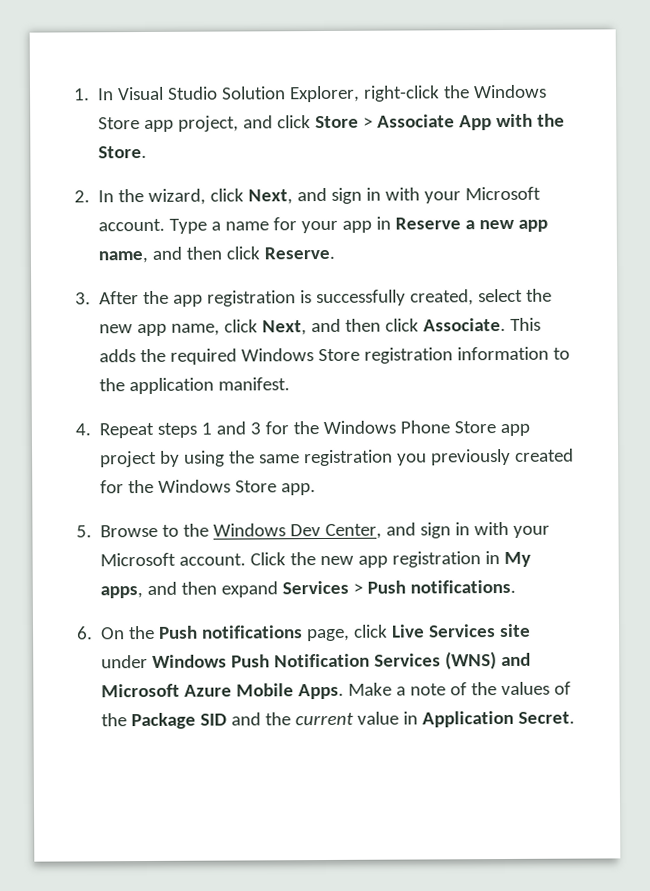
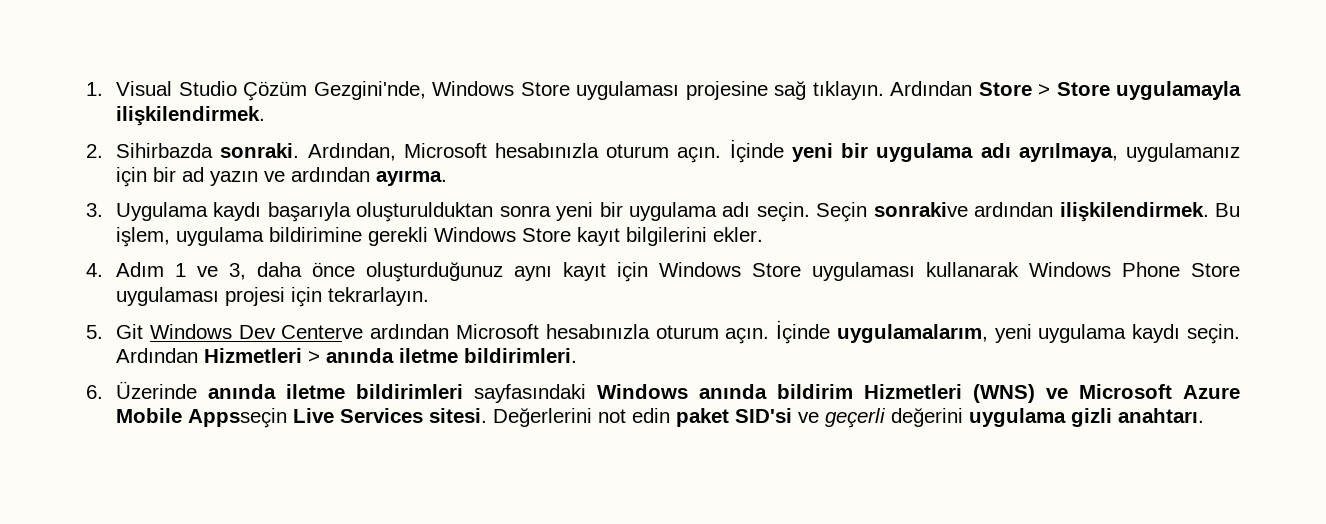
- 1. In Visual Studio Solution Explorer, right-click the Windows Store app project, and click Store > Associate App with the Store.
- 2. In the wizard, click Next, and sign in with your Microsoft account. Type a name for your app in Reserve a new app name, and then click Reserve.
- 3. After the app registration is successfully created, select the new app name, click Next, and then click Associate. This adds the required Windows Store registration information to the application manifest.
- 4. Repeat steps 1 and 3 for the Windows Phone Store app project by using the same registration you previously created for the Windows Store app.
- 5. Browse to the Windows Dev Center, and sign in with your Microsoft account. Click the new app registration in My apps, and then expand Services > Push notifications.
- 6. On the Push notifications page, click Live Services site under Windows Push Notification Services (WNS) and Microsoft Azure Mobile Apps. Make a note of the values of the Package SID and the current value in Application Secret.
+ 1. Visual Studio Çözüm Gezgini'nde, Windows Store uygulaması projesine sağ tıklayın. Ardından Store > Store uygulamayla ilişkilendirmek.
+ 2. Sihirbazda sonraki. Ardından, Microsoft hesabınızla oturum açın. İçinde yeni bir uygulama adı ayrılmaya, uygulamanız için bir ad yazın ve ardından ayırma.
+ 3. Uygulama kaydı başarıyla oluşturulduktan sonra yeni bir uygulama adı seçin. Seçin sonrakive ardından ilişkilendirmek. Bu işlem, uygulama bildirimine gerekli Windows Store kayıt bilgilerini ekler.
+ 4. Adım 1 ve 3, daha önce oluşturduğunuz aynı kayıt için Windows Store uygulaması kullanarak Windows Phone Store uygulaması projesi için tekrarlayın.
+ 5. Git Windows Dev Centerve ardından Microsoft hesabınızla oturum açın. İçinde uygulamalarım, yeni uygulama kaydı seçin. Ardından Hizmetleri > anında iletme bildirimleri.
+ 6. Üzerinde anında iletme bildirimleri sayfasındaki Windows anında bildirim Hizmetleri (WNS) ve Microsoft Azure Mobile Appsseçin Live Services sitesi. Değerlerini not edin paket SID'si ve geçerli değerini uygulama gizli anahtarı.

